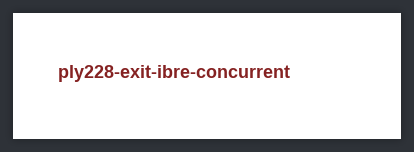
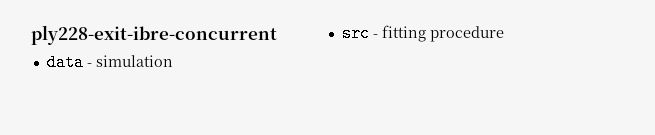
+ data - simulation
+ src - fitting procedure

